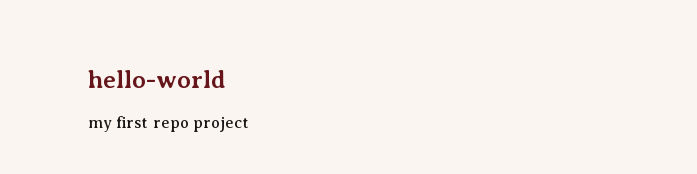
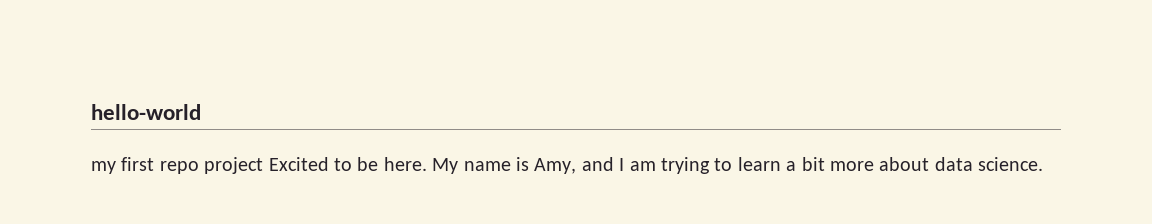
- my first repo project
+ my first repo project Excited to be here. My name is Amy, and I am trying to learn a bit more about data science.

